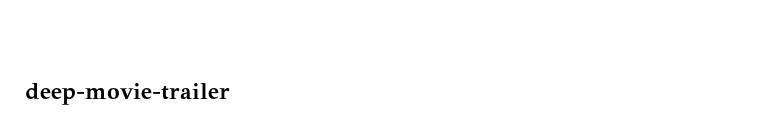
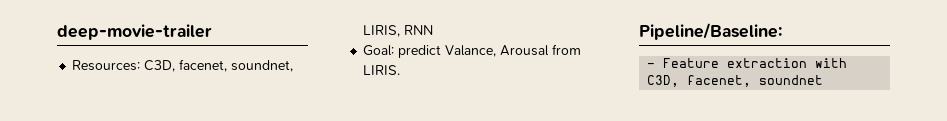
+ Resources: C3D, facenet, soundnet, LIRIS, RNN
+ Goal: predict Valance, Arousal from LIRIS.
+ Pipeline/Baseline:
+ - Feature extraction with C3D, facenet, soundnet

